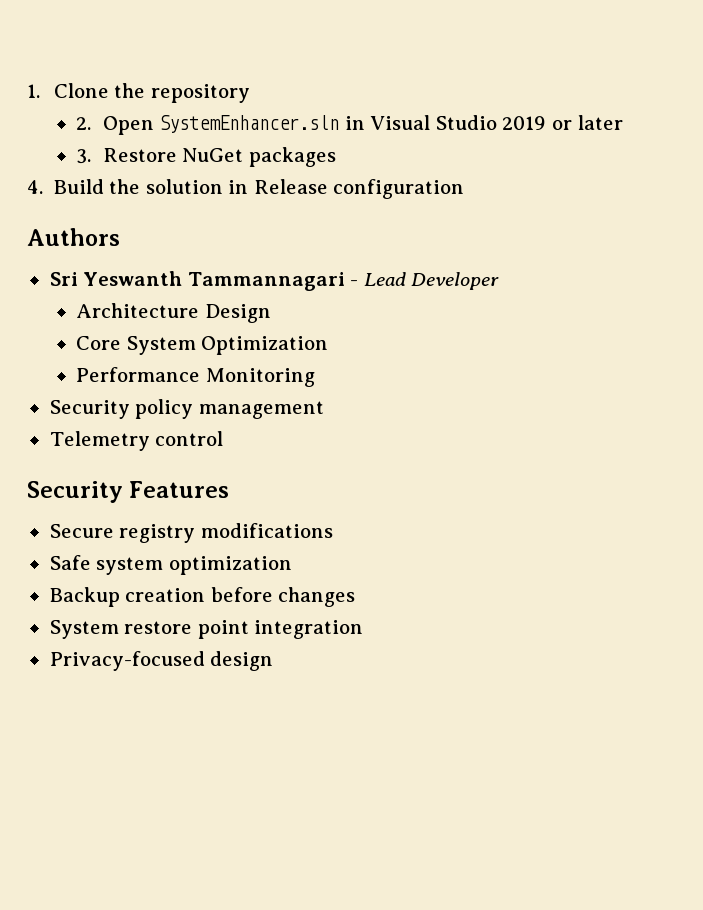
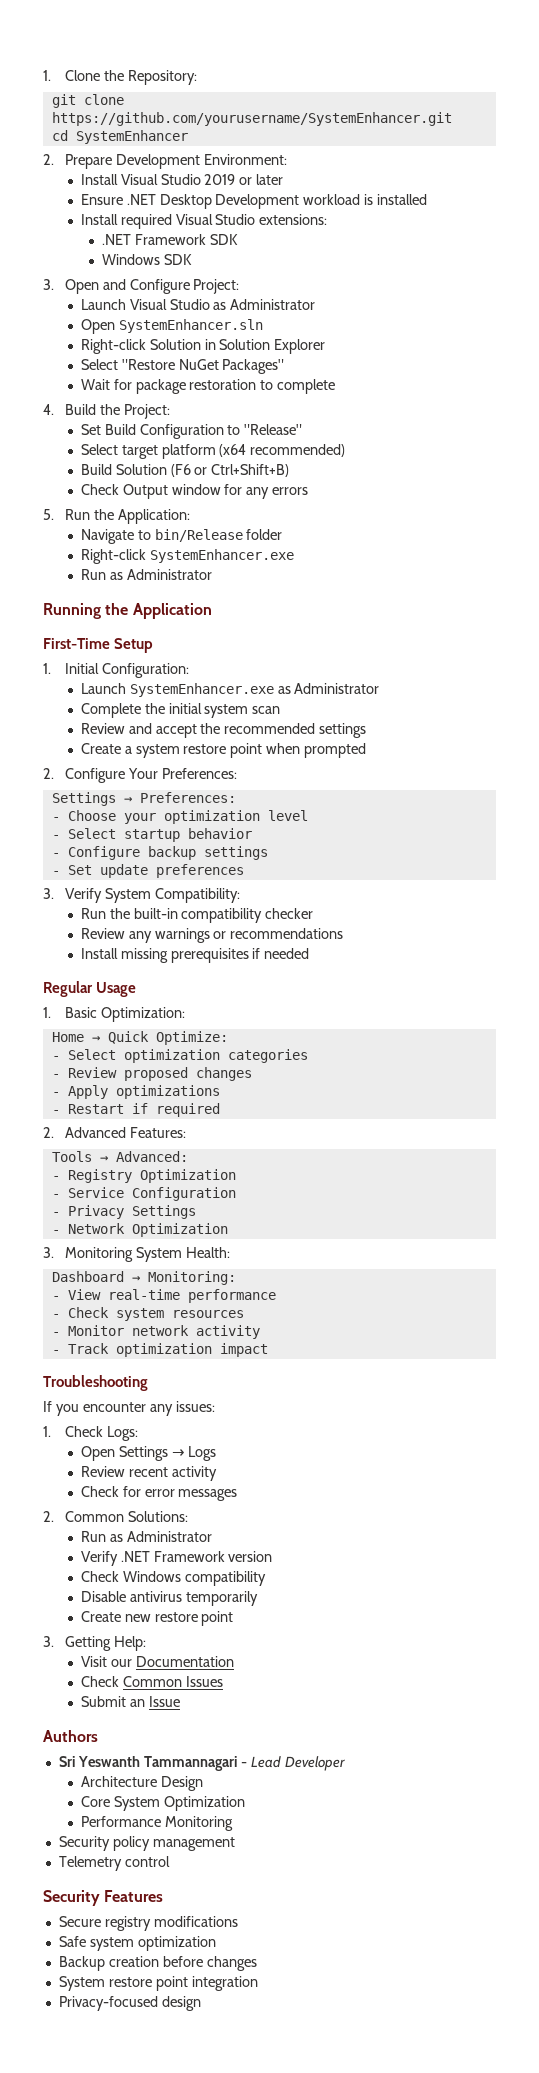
- 1. Clone the repository
- 2. Open SystemEnhancer.sln in Visual Studio 2019 or later
+ 1. Clone the Repository:
+ git clone https://github.com/yourusername/SystemEnhancer.git
+ cd SystemEnhancer
+ 2. Prepare Development Environment:
+ Install Visual Studio 2019 or later
- 3. Restore NuGet packages
- 4. Build the solution in Release configuration
+ Ensure .NET Desktop Development workload is installed
+ Install required Visual Studio extensions:
+ .NET Framework SDK
+ Windows SDK
+ 3. Open and Configure Project:
+ Launch Visual Studio as Administrator
+ Open SystemEnhancer.sln
+ Right-click Solution in Solution Explorer
+ Select "Restore NuGet Packages"
+ Wait for package restoration to complete
+ 4. Build the Project:
+ Set Build Configuration to "Release"
+ Select target platform (x64 recommended)
+ Build Solution (F6 or Ctrl+Shift+B)
+ Check Output window for any errors
+ 5. Run the Application:
+ Navigate to bin/Release folder
+ Right-click SystemEnhancer.exe
+ Run as Administrator
+ Running the Application
+ First-Time Setup
+ 1. Initial Configuration:
+ Launch SystemEnhancer.exe as Administrator
+ Complete the initial system scan
+ Review and accept the recommended settings
+ Create a system restore point when prompted
+ 2. Configure Your Preferences:
+ Settings → Preferences:
+ - Choose your optimization level
+ - Select startup behavior
+ - Configure backup settings
+ - Set update preferences
+ 3. Verify System Compatibility:
+ Run the built-in compatibility checker
+ Review any warnings or recommendations
+ Install missing prerequisites if needed
+ Regular Usage
+ 1. Basic Optimization:
+ Home → Quick Optimize:
+ - Select optimization categories
+ - Review proposed changes
+ - Apply optimizations
+ - Restart if required
+ 2. Advanced Features:
+ Tools → Advanced:
+ - Registry Optimization
+ - Service Configuration
+ - Privacy Settings
+ - Network Optimization
+ 3. Monitoring System Health:
+ Dashboard → Monitoring:
+ - View real-time performance
+ - Check system resources
+ - Monitor network activity
+ - Track optimization impact
+ Troubleshooting
+ If you encounter any issues:
+ 1. Check Logs:
+ Open Settings → Logs
+ Review recent activity
+ Check for error messages
+ 2. Common Solutions:
+ Run as Administrator
+ Verify .NET Framework version
+ Check Windows compatibility
+ Disable antivirus temporarily
+ Create new restore point
+ 3. Getting Help:
+ Visit our Documentation
+ Check Common Issues
+ Submit an Issue

